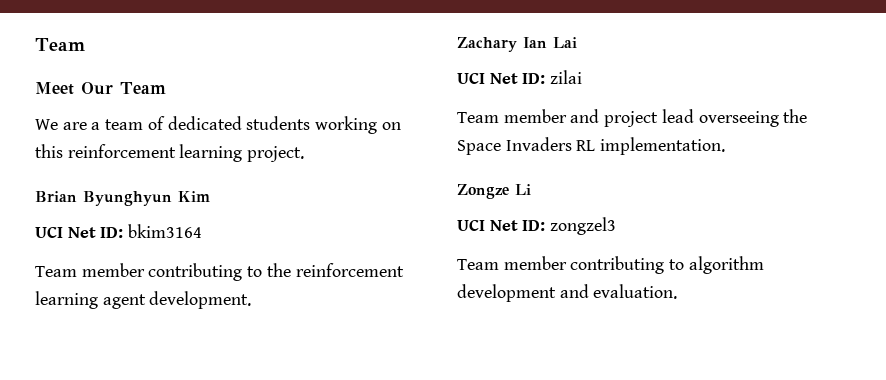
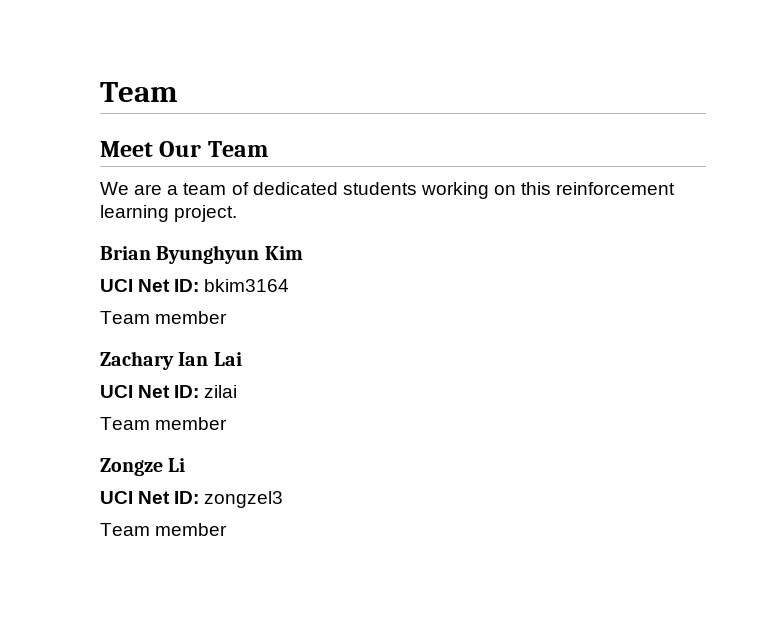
  UCI Net ID: bkim3164
- Team member contributing to the reinforcement learning agent development.
+ Team member
  UCI Net ID: zilai
- Team member and project lead overseeing the Space Invaders RL implementation.
+ Team member
  UCI Net ID: zongzel3
- Team member contributing to algorithm development and evaluation.
+ Team member

